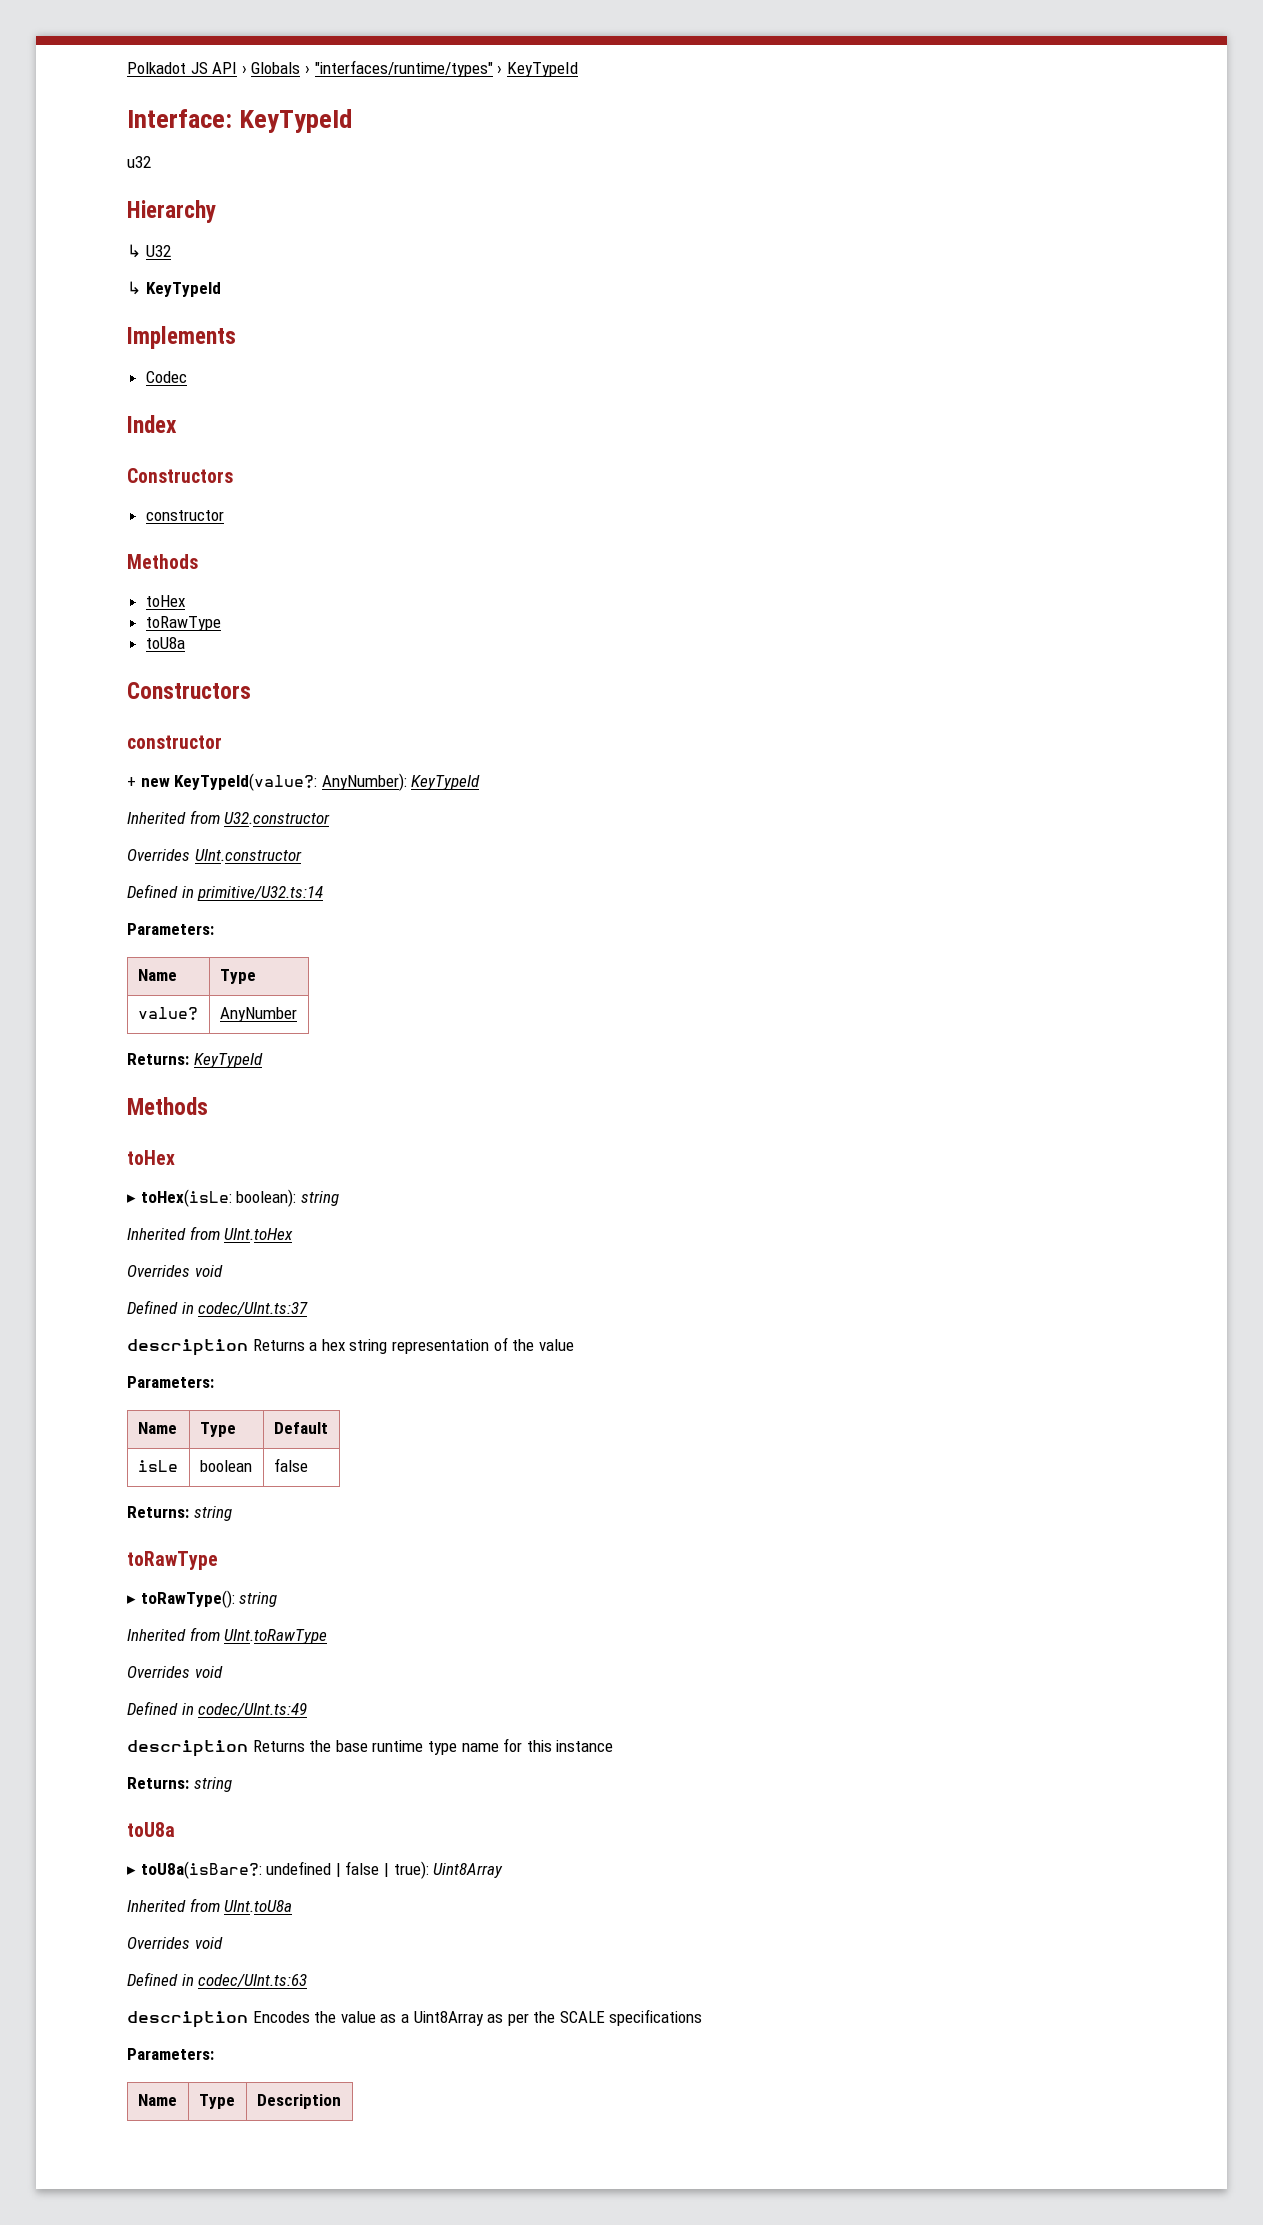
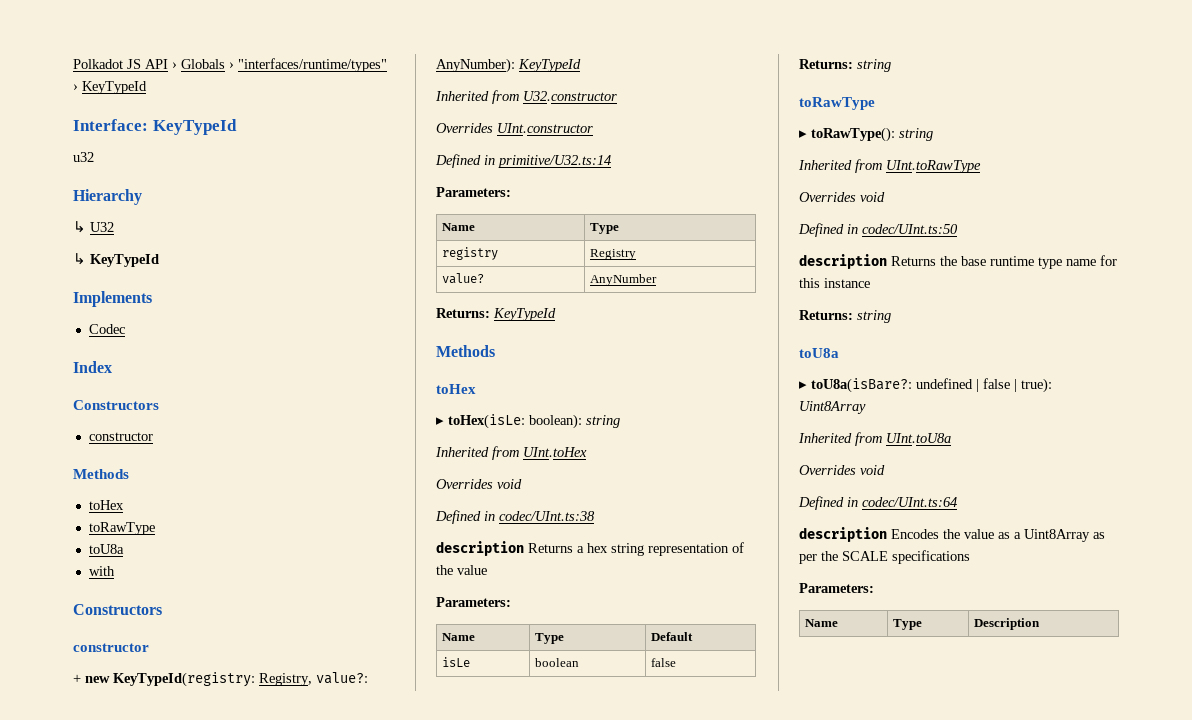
+ with
- + new KeyTypeId(value?: AnyNumber): KeyTypeId
+ + new KeyTypeId(registry: Registry, value?: AnyNumber): KeyTypeId
+ registry | Registry
- Defined in codec/UInt.ts:37
+ Defined in codec/UInt.ts:38
- Defined in codec/UInt.ts:49
+ Defined in codec/UInt.ts:50
- Defined in codec/UInt.ts:63
+ Defined in codec/UInt.ts:64

